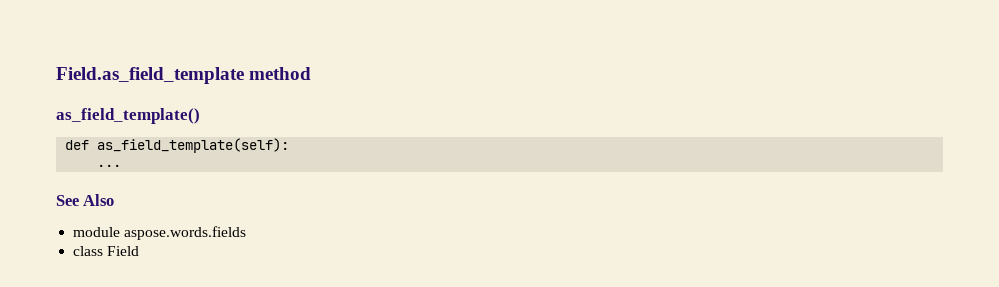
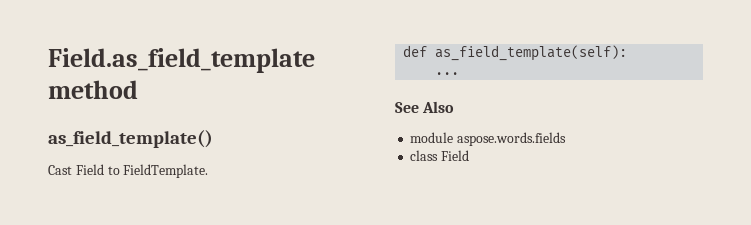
+ Cast Field to FieldTemplate.

